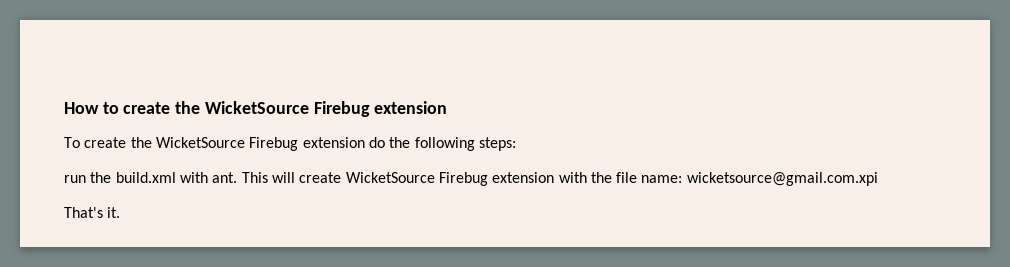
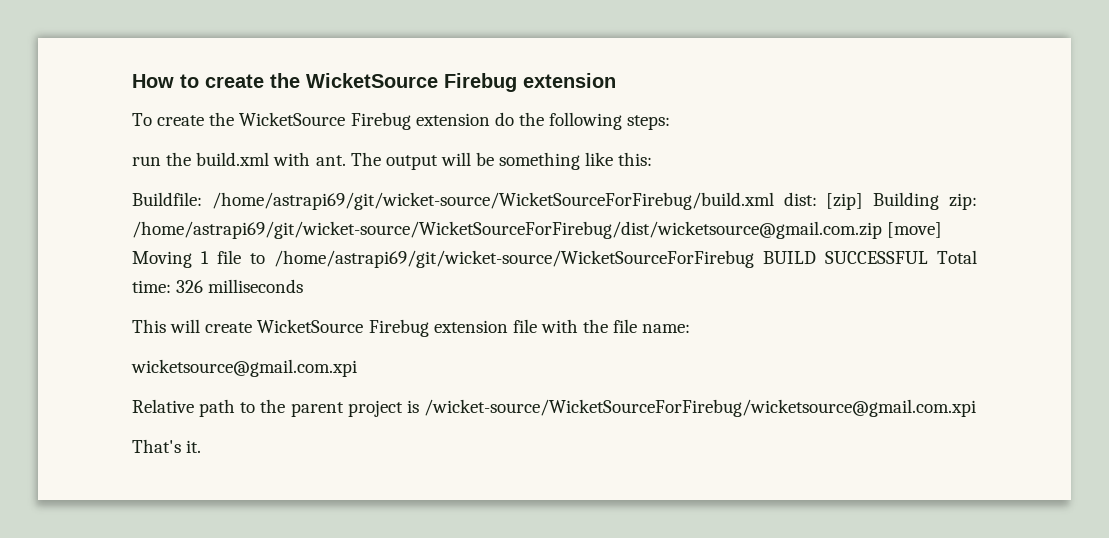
- run the build.xml with ant. This will create WicketSource Firebug extension with the file name: wicketsource@gmail.com.xpi
+ run the build.xml with ant. The output will be something like this:
+ Buildfile: /home/astrapi69/git/wicket-source/WicketSourceForFirebug/build.xml dist: [zip] Building zip: /home/astrapi69/git/wicket-source/WicketSourceForFirebug/dist/wicketsource@gmail.com.zip [move] Moving 1 file to /home/astrapi69/git/wicket-source/WicketSourceForFirebug BUILD SUCCESSFUL Total time: 326 milliseconds
+ This will create WicketSource Firebug extension file with the file name:
+ wicketsource@gmail.com.xpi
+ Relative path to the parent project is /wicket-source/WicketSourceForFirebug/wicketsource@gmail.com.xpi

